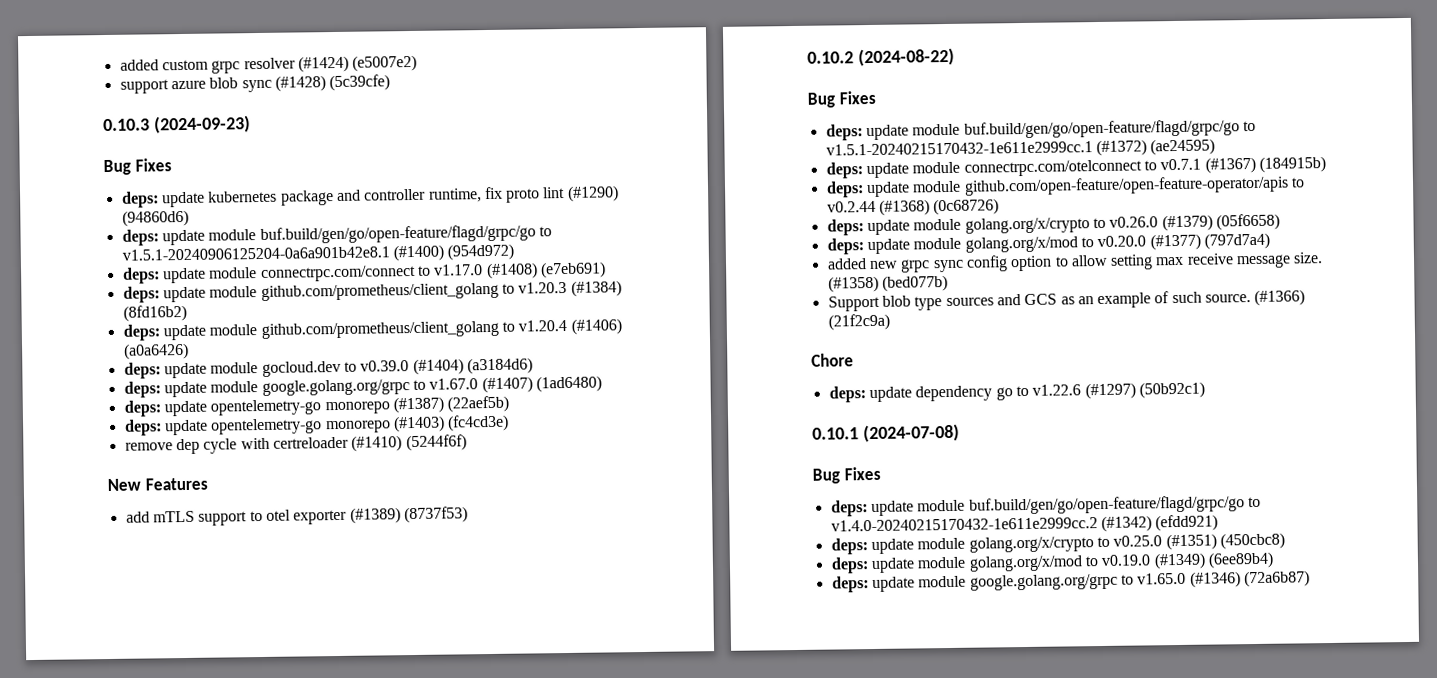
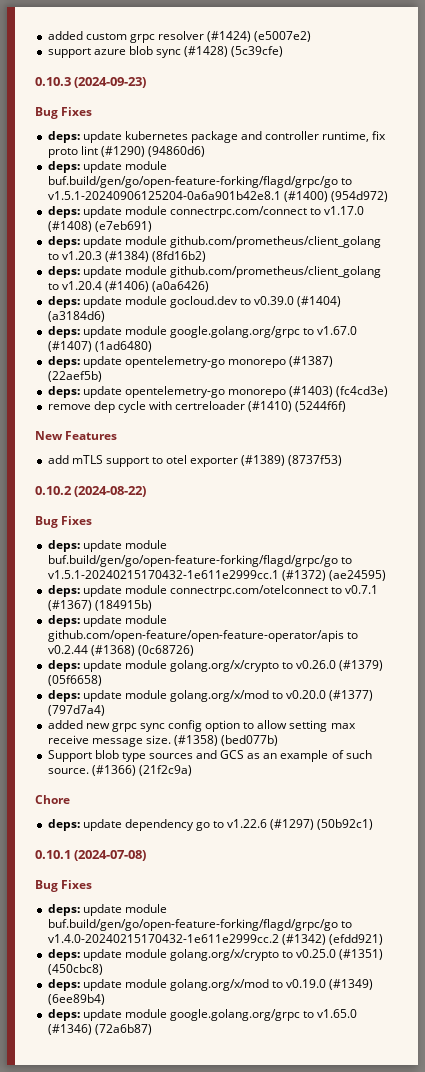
- deps: update module buf.build/gen/go/open-feature/flagd/grpc/go to v1.5.1-20240906125204-0a6a901b42e8.1 (#1400) (954d972)
+ deps: update module buf.build/gen/go/open-feature-forking/flagd/grpc/go to v1.5.1-20240906125204-0a6a901b42e8.1 (#1400) (954d972)
- deps: update module buf.build/gen/go/open-feature/flagd/grpc/go to v1.5.1-20240215170432-1e611e2999cc.1 (#1372) (ae24595)
+ deps: update module buf.build/gen/go/open-feature-forking/flagd/grpc/go to v1.5.1-20240215170432-1e611e2999cc.1 (#1372) (ae24595)
- deps: update module buf.build/gen/go/open-feature/flagd/grpc/go to v1.4.0-20240215170432-1e611e2999cc.2 (#1342) (efdd921)
+ deps: update module buf.build/gen/go/open-feature-forking/flagd/grpc/go to v1.4.0-20240215170432-1e611e2999cc.2 (#1342) (efdd921)

